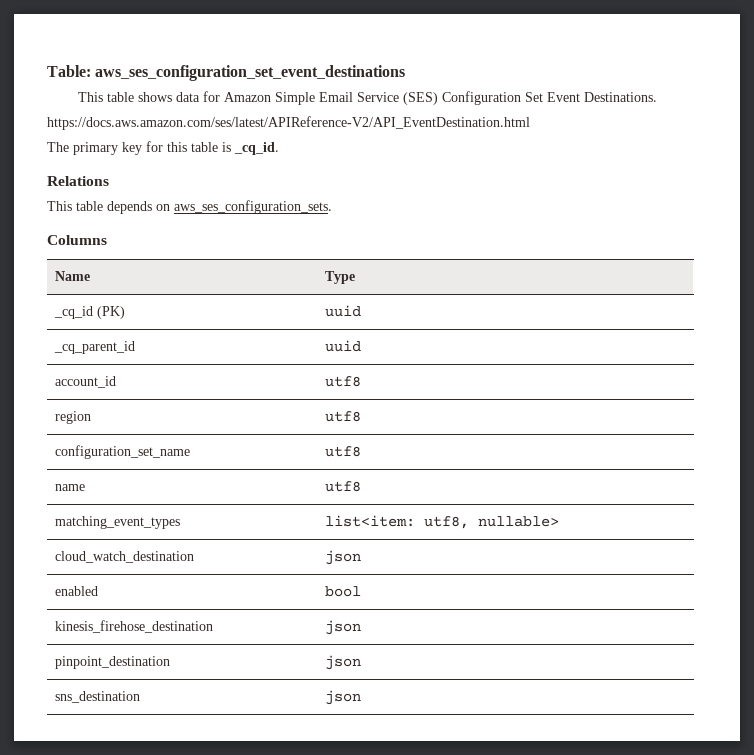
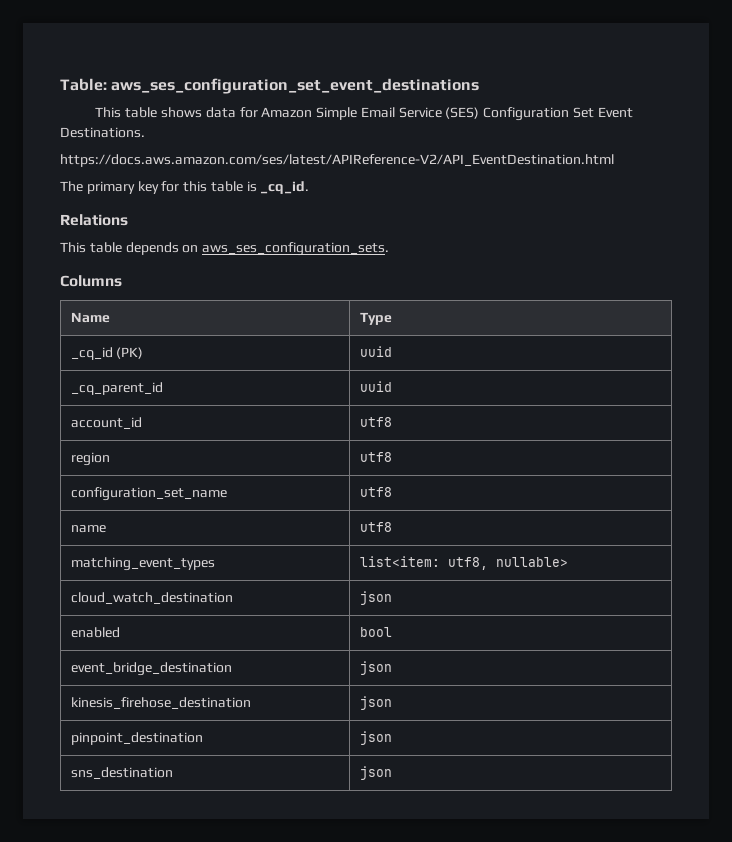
+ event_bridge_destination | json

